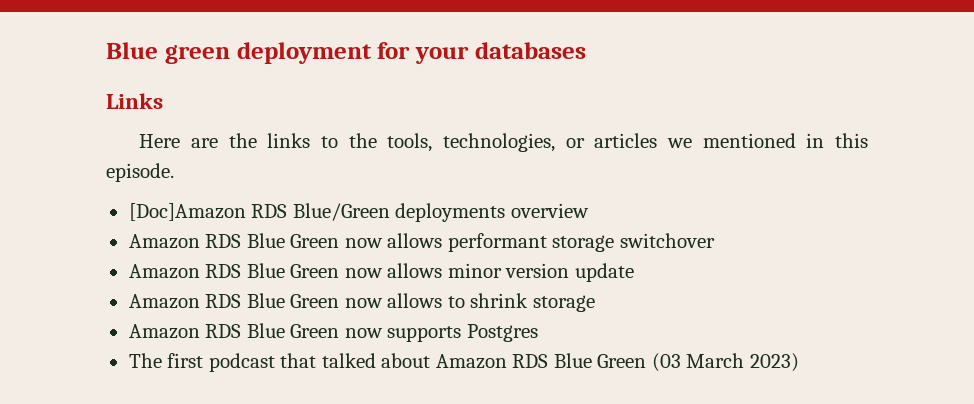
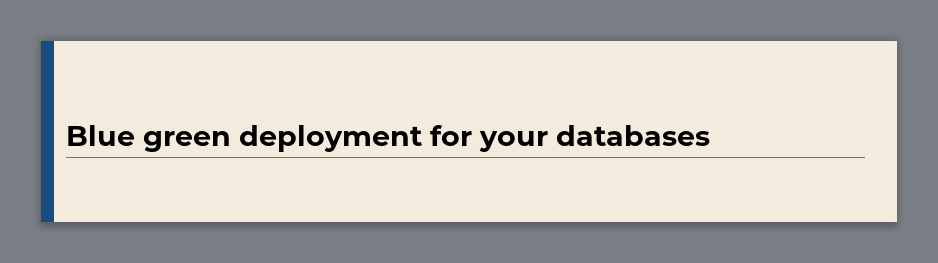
- Links
- Here are the links to the tools, technologies, or articles we mentioned in this episode.
- [Doc]Amazon RDS Blue/Green deployments overview
- Amazon RDS Blue Green now allows performant storage switchover
- Amazon RDS Blue Green now allows minor version update
- Amazon RDS Blue Green now allows to shrink storage
- Amazon RDS Blue Green now supports Postgres
- The first podcast that talked about Amazon RDS Blue Green (03 March 2023)

